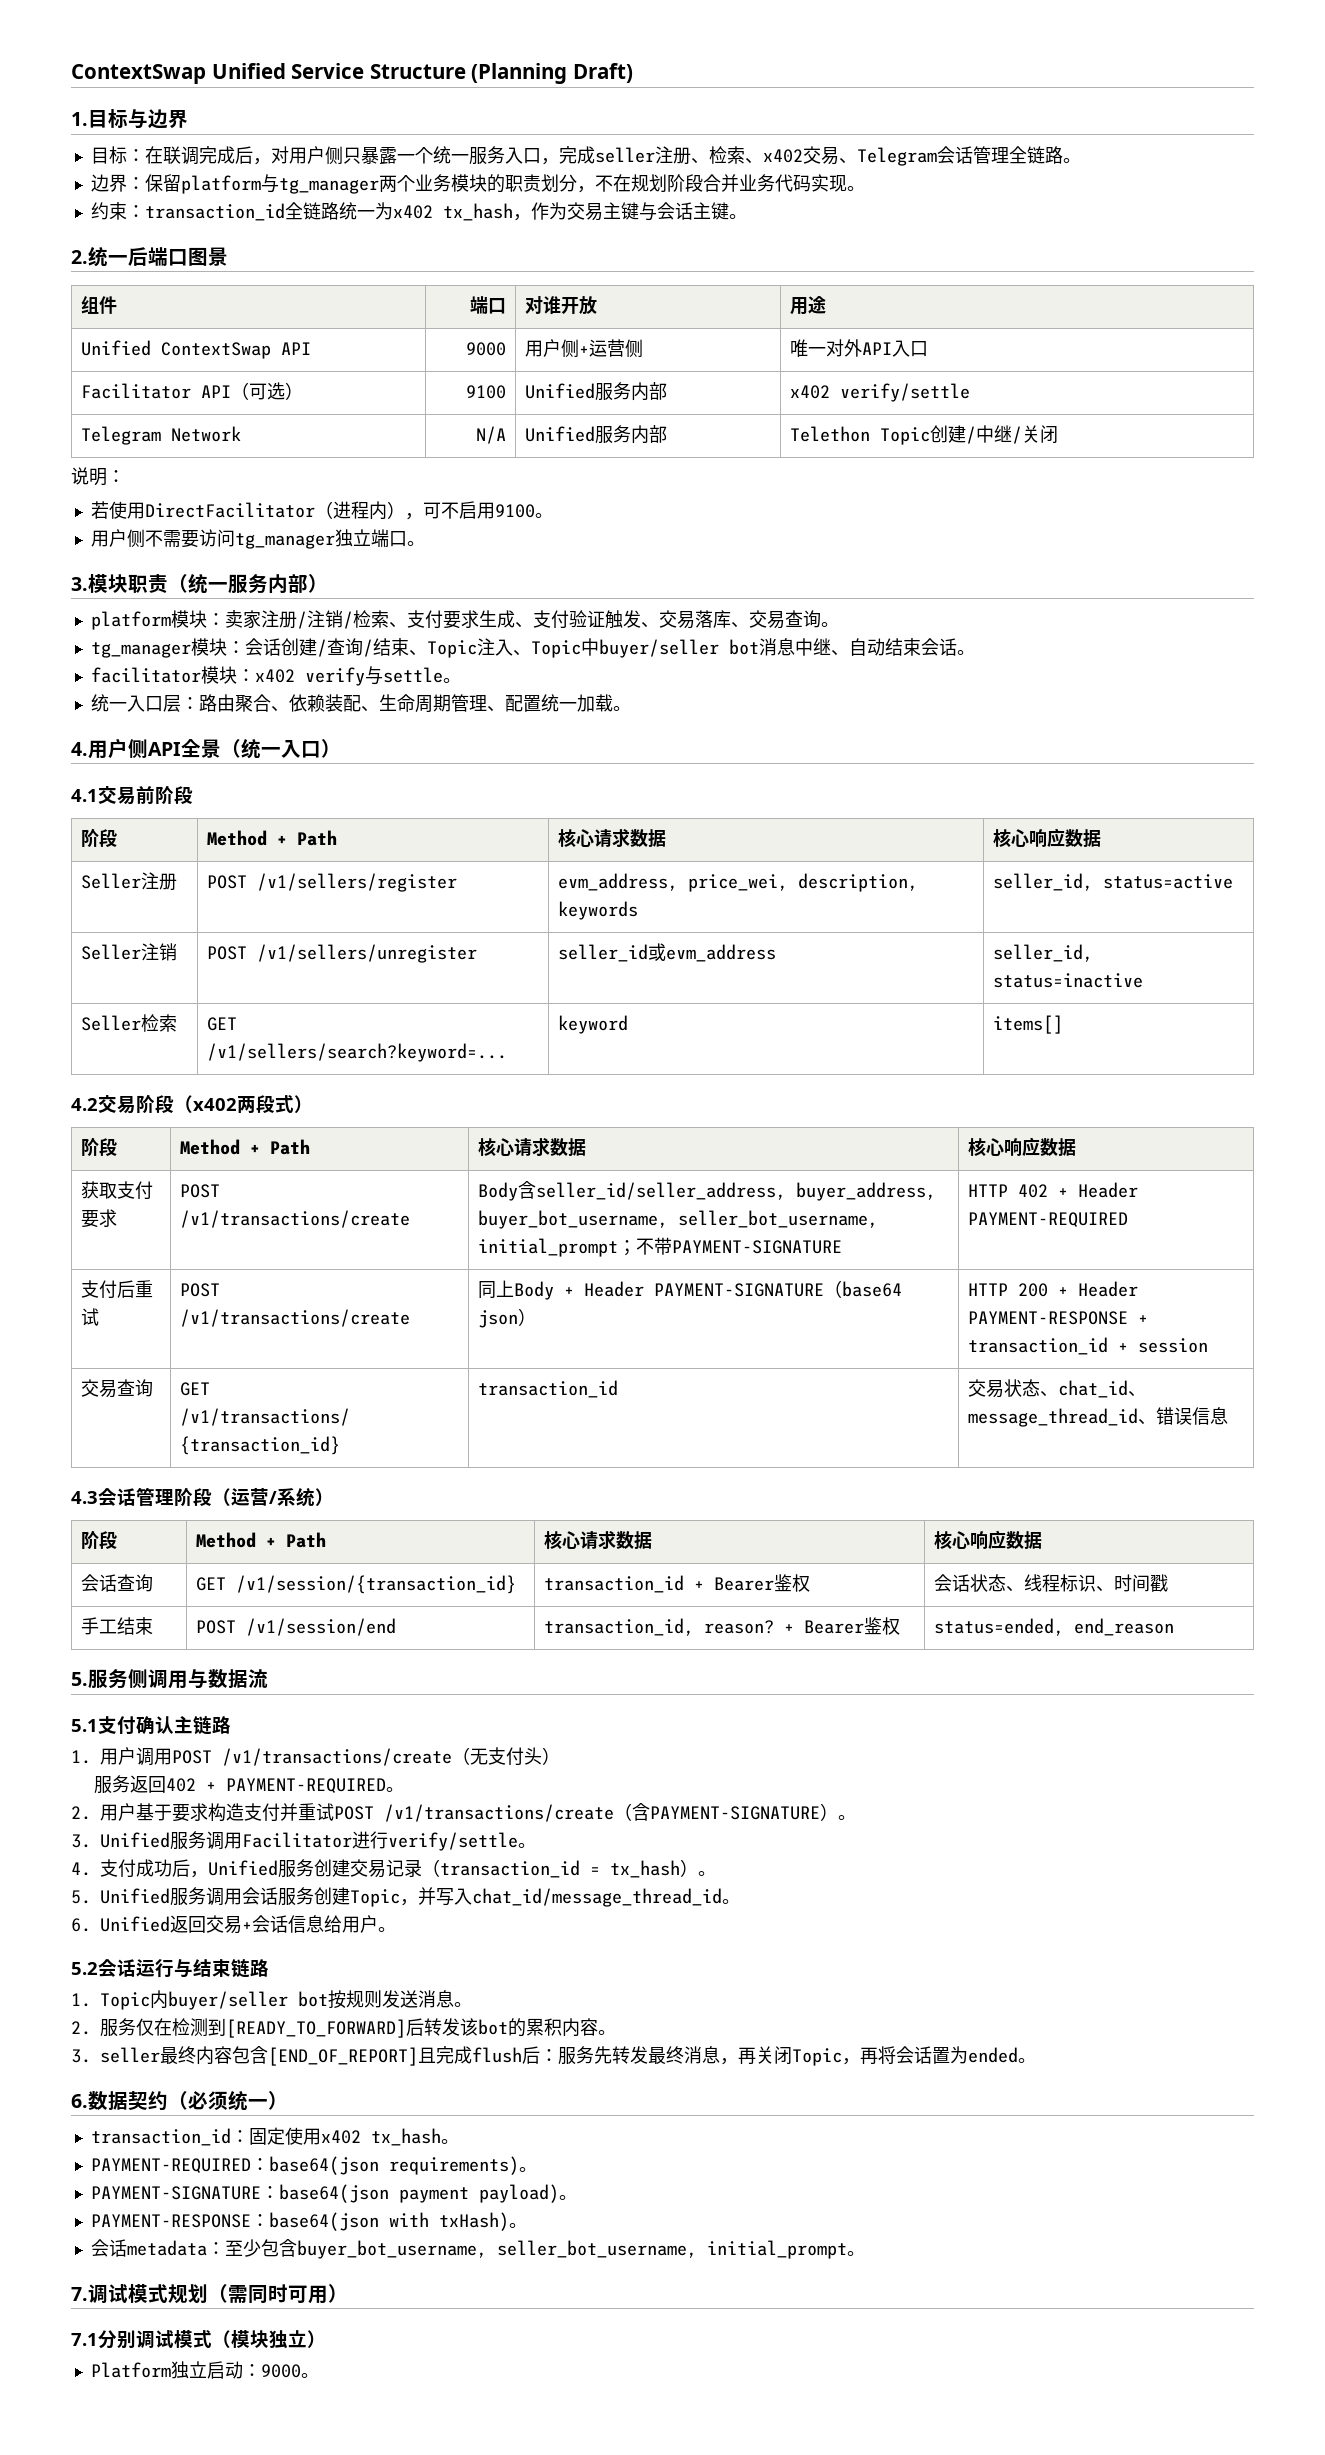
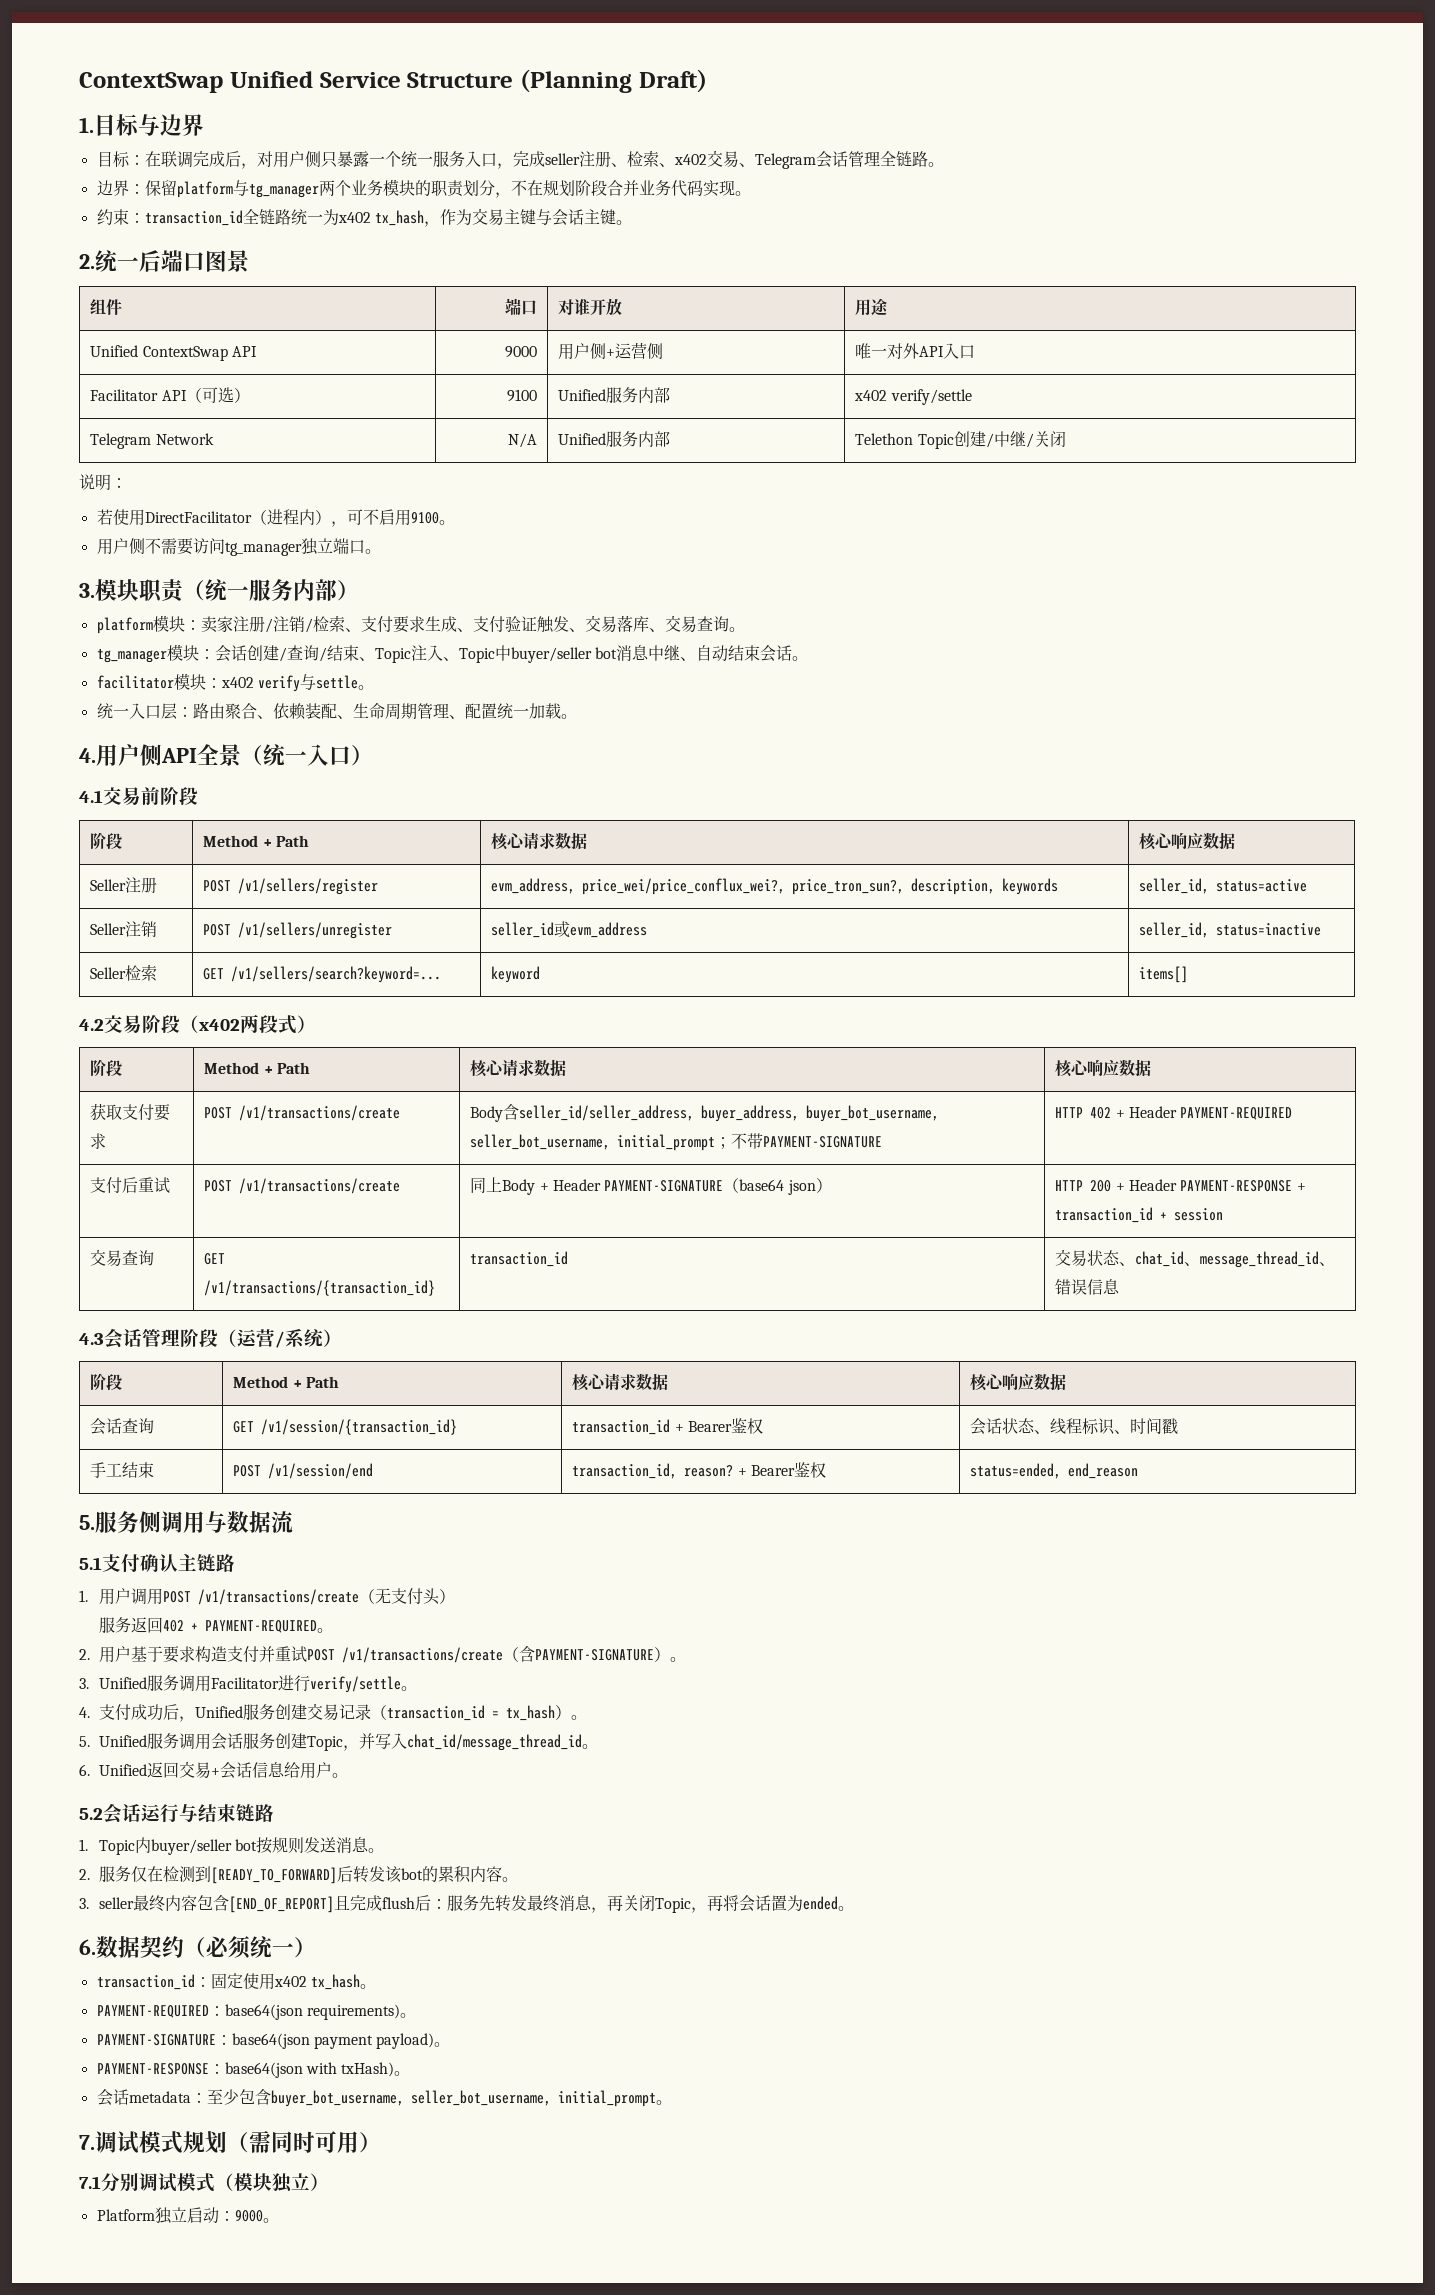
- Seller注册 | POST /v1/sellers/register | evm_address, price_wei, description, keywords | seller_id, status=active
+ Seller注册 | POST /v1/sellers/register | evm_address, price_wei/price_conflux_wei?, price_tron_sun?, description, keywords | seller_id, status=active

